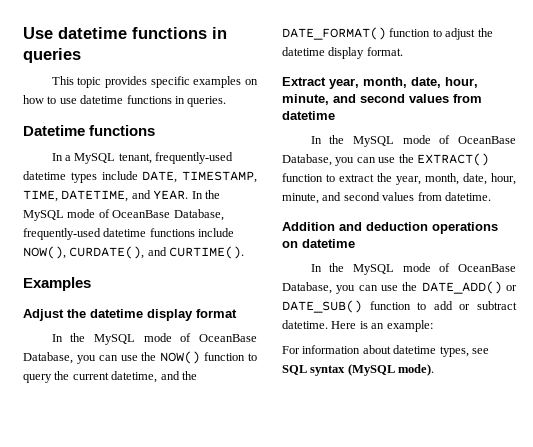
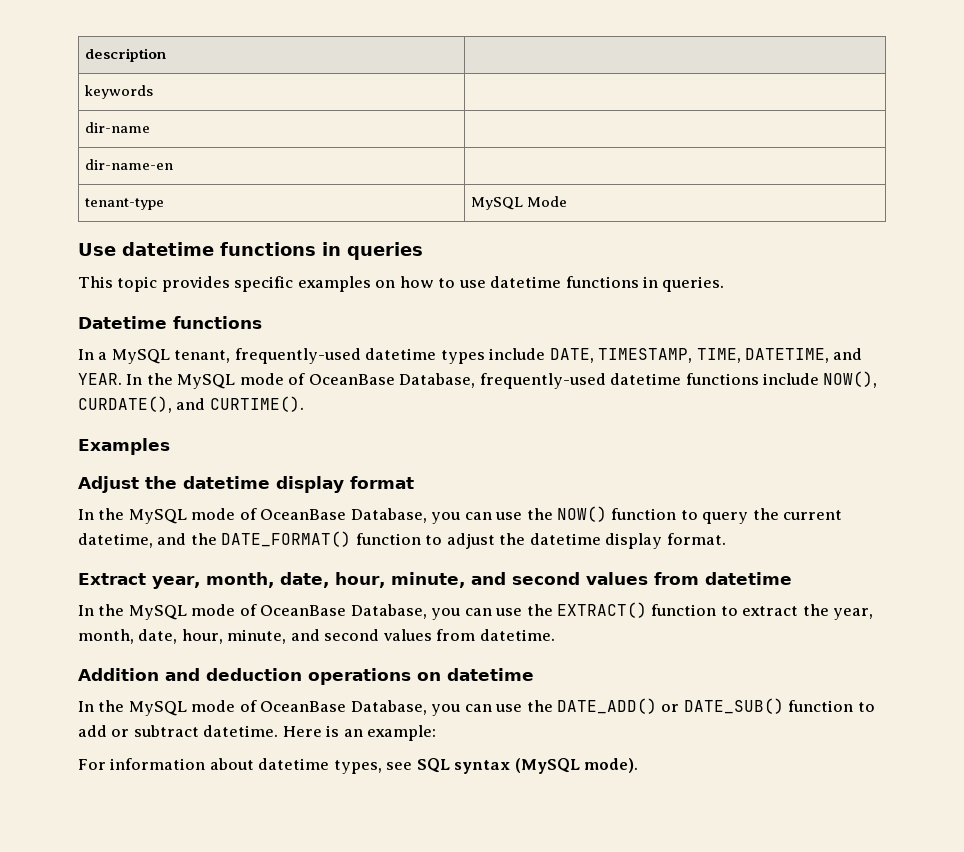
+ description |
+ keywords |
+ dir-name |
+ dir-name-en |
+ tenant-type | MySQL Mode

